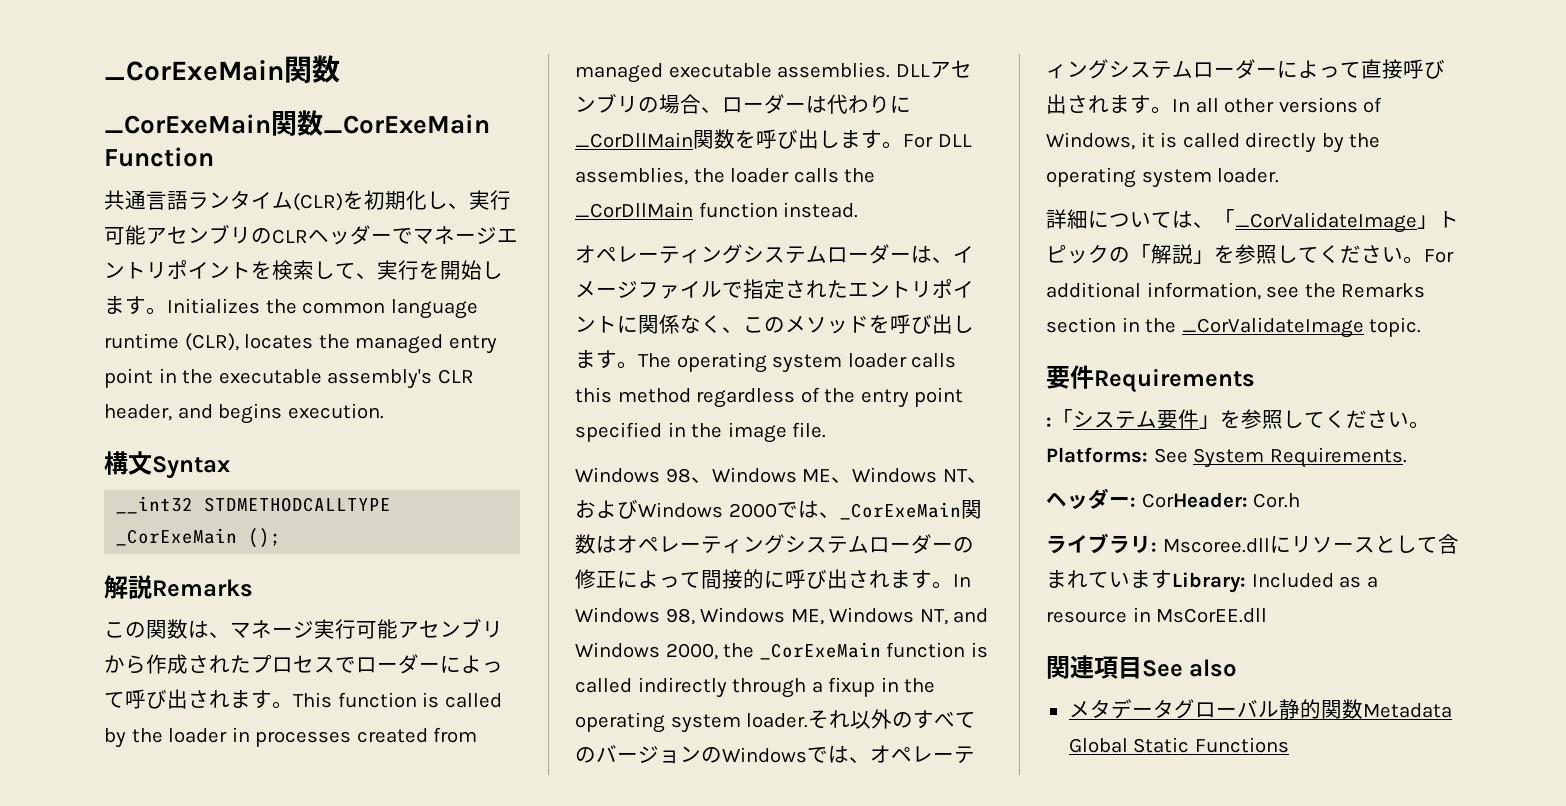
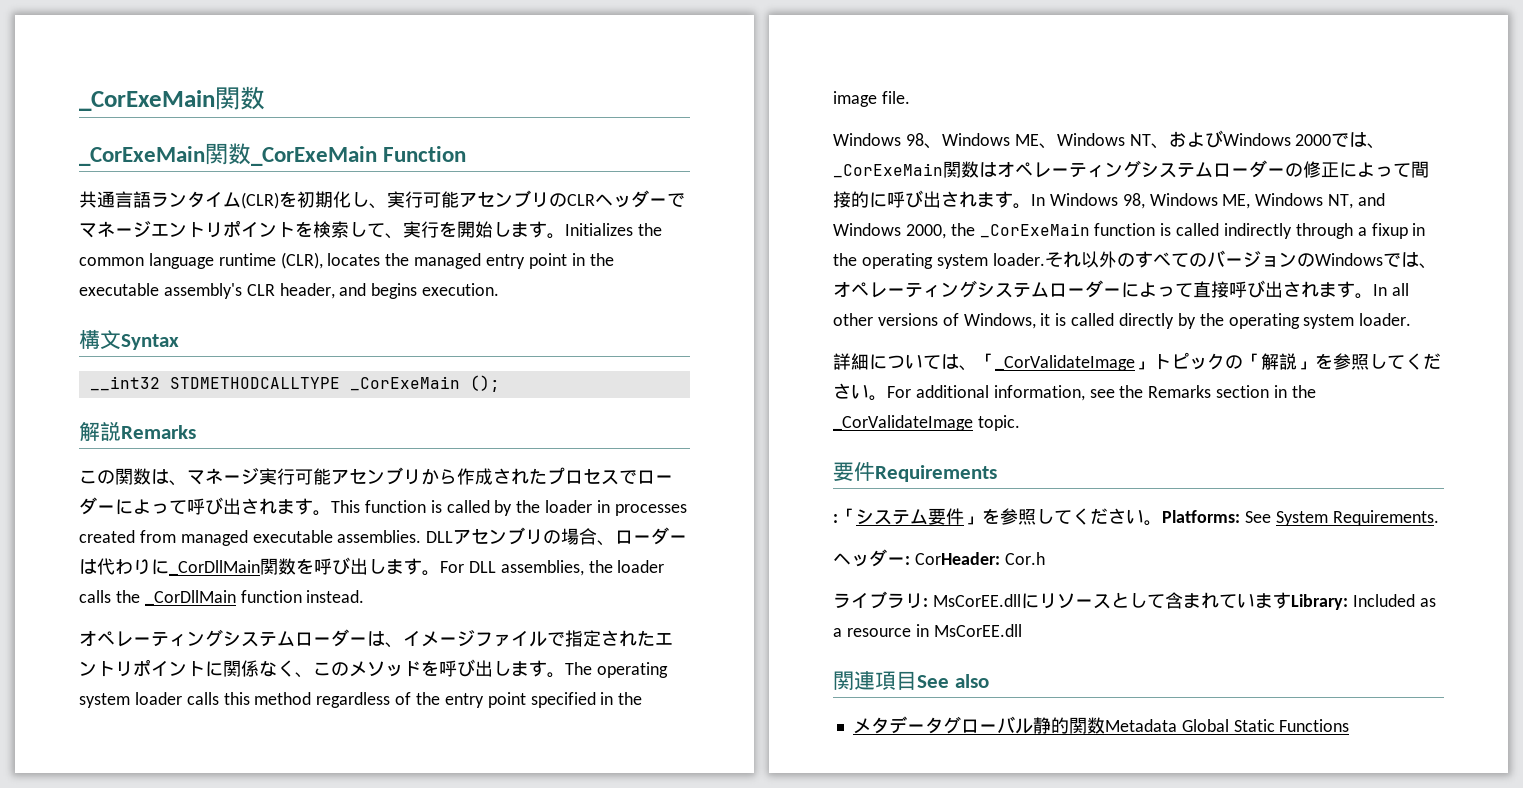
- ライブラリ: Mscoree.dllにリソースとして含まれていますLibrary: Included as a resource in MsCorEE.dll
+ ライブラリ: MsCorEE.dllにリソースとして含まれていますLibrary: Included as a resource in MsCorEE.dll

